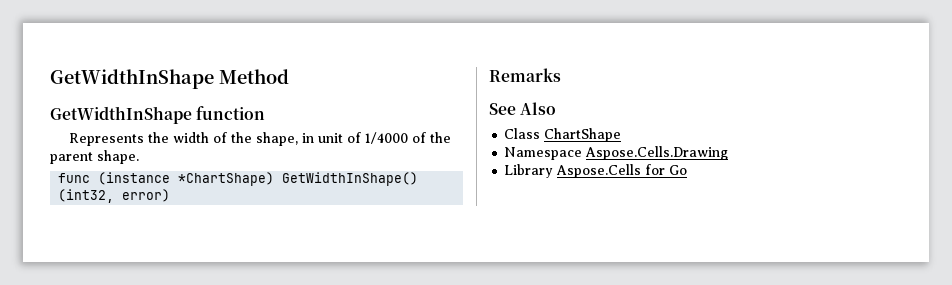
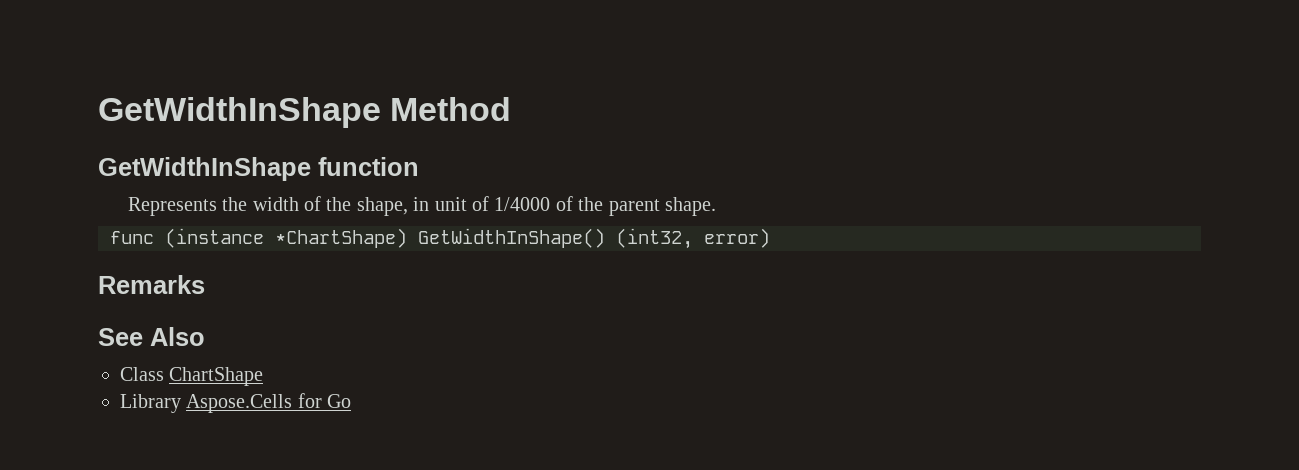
- Namespace Aspose.Cells.Drawing

